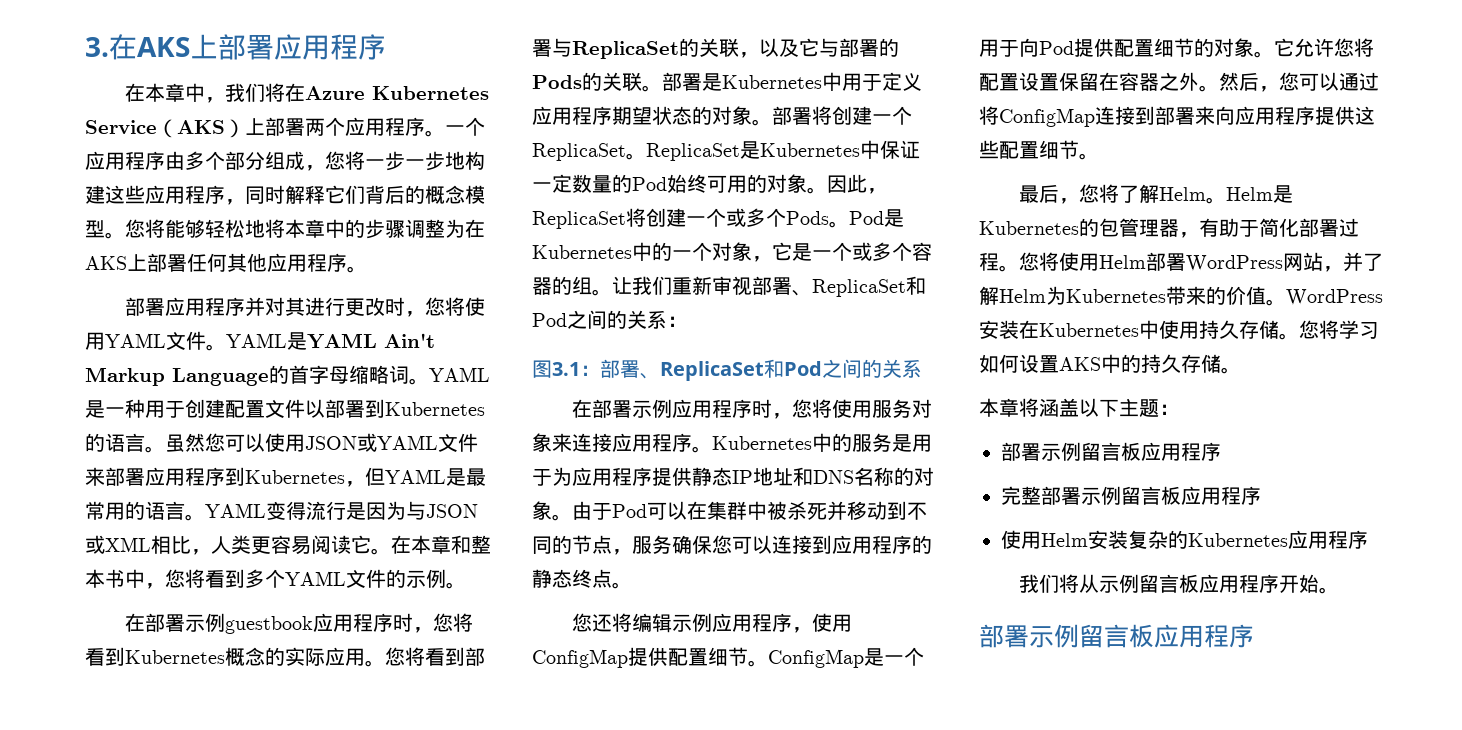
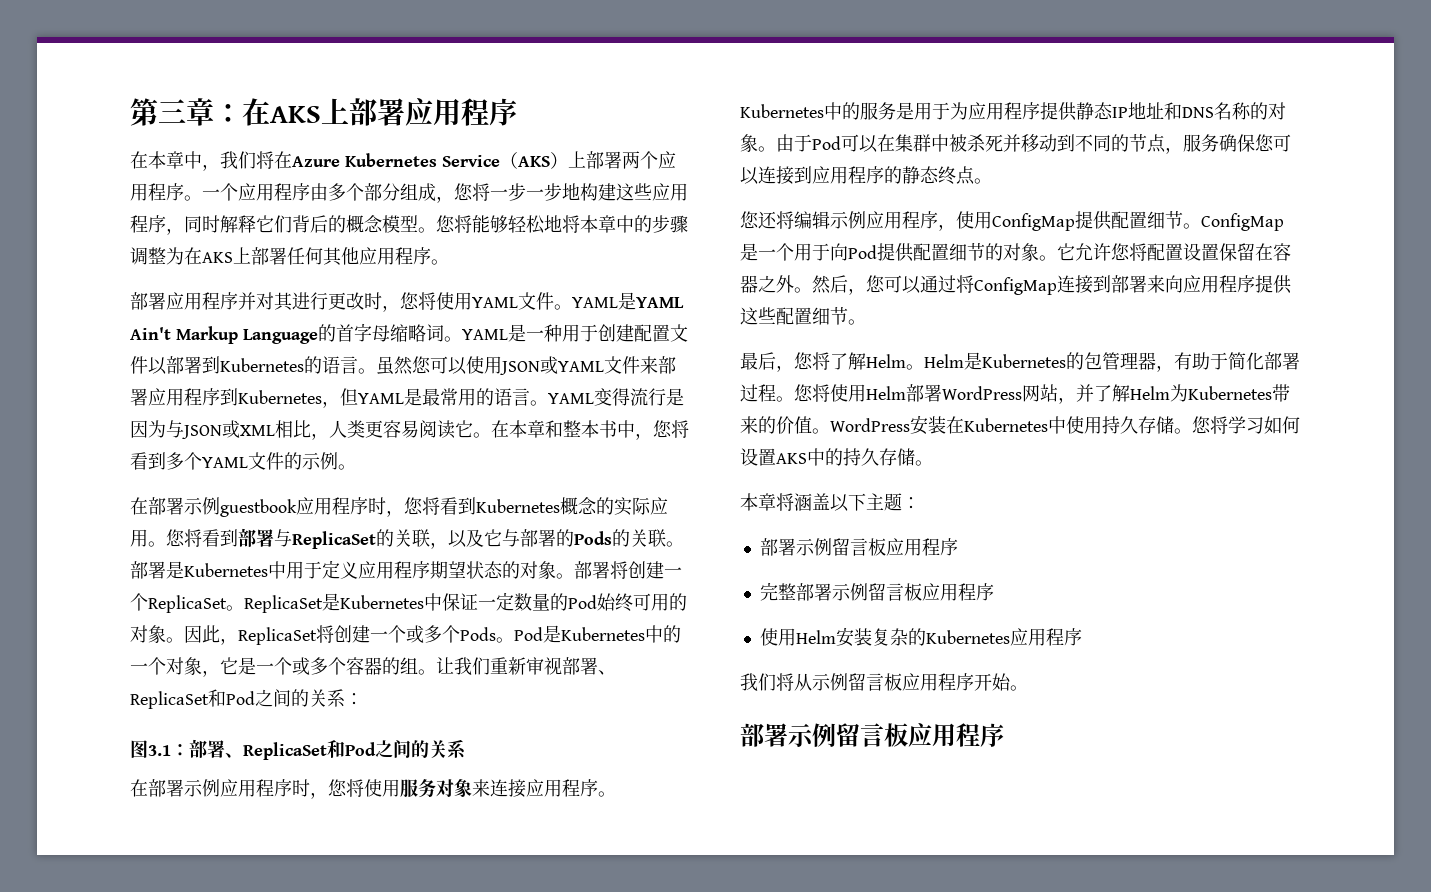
- 3.在AKS上部署应用程序
+ 第三章：在AKS上部署应用程序

